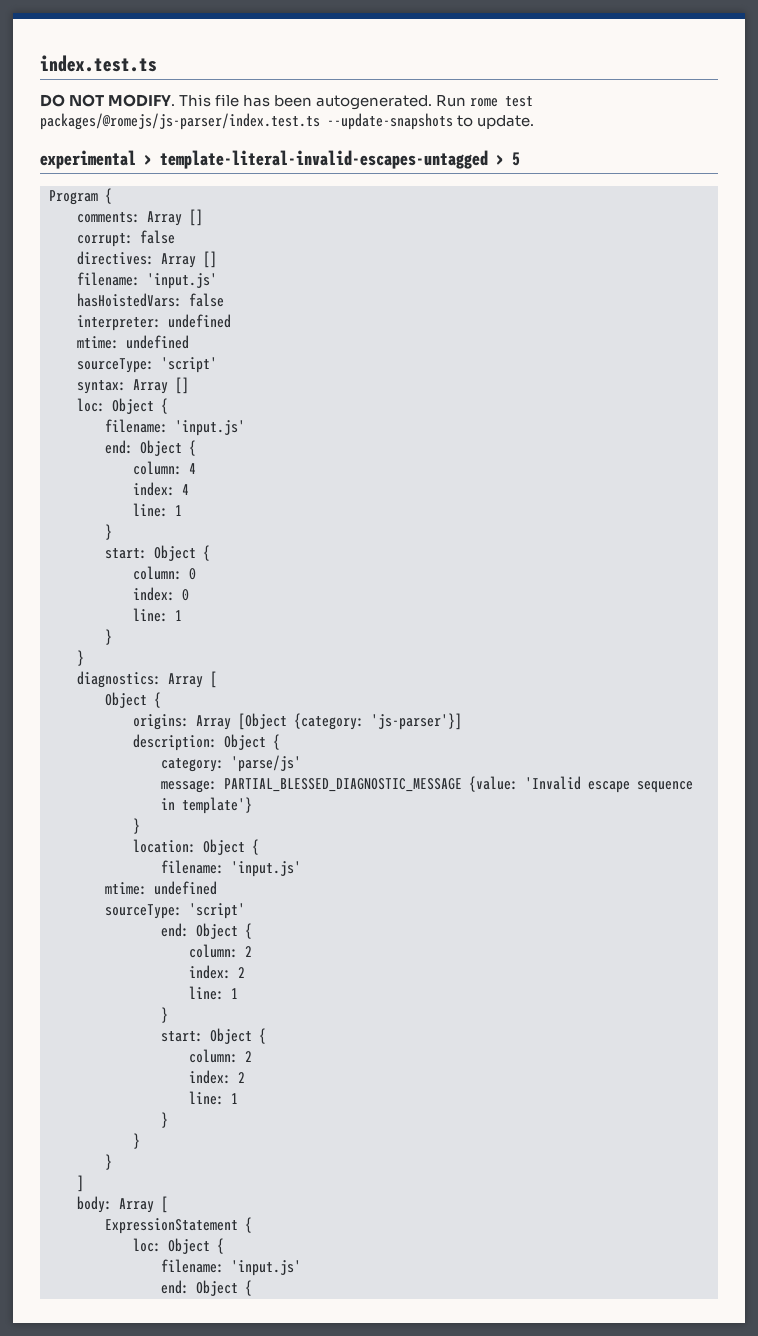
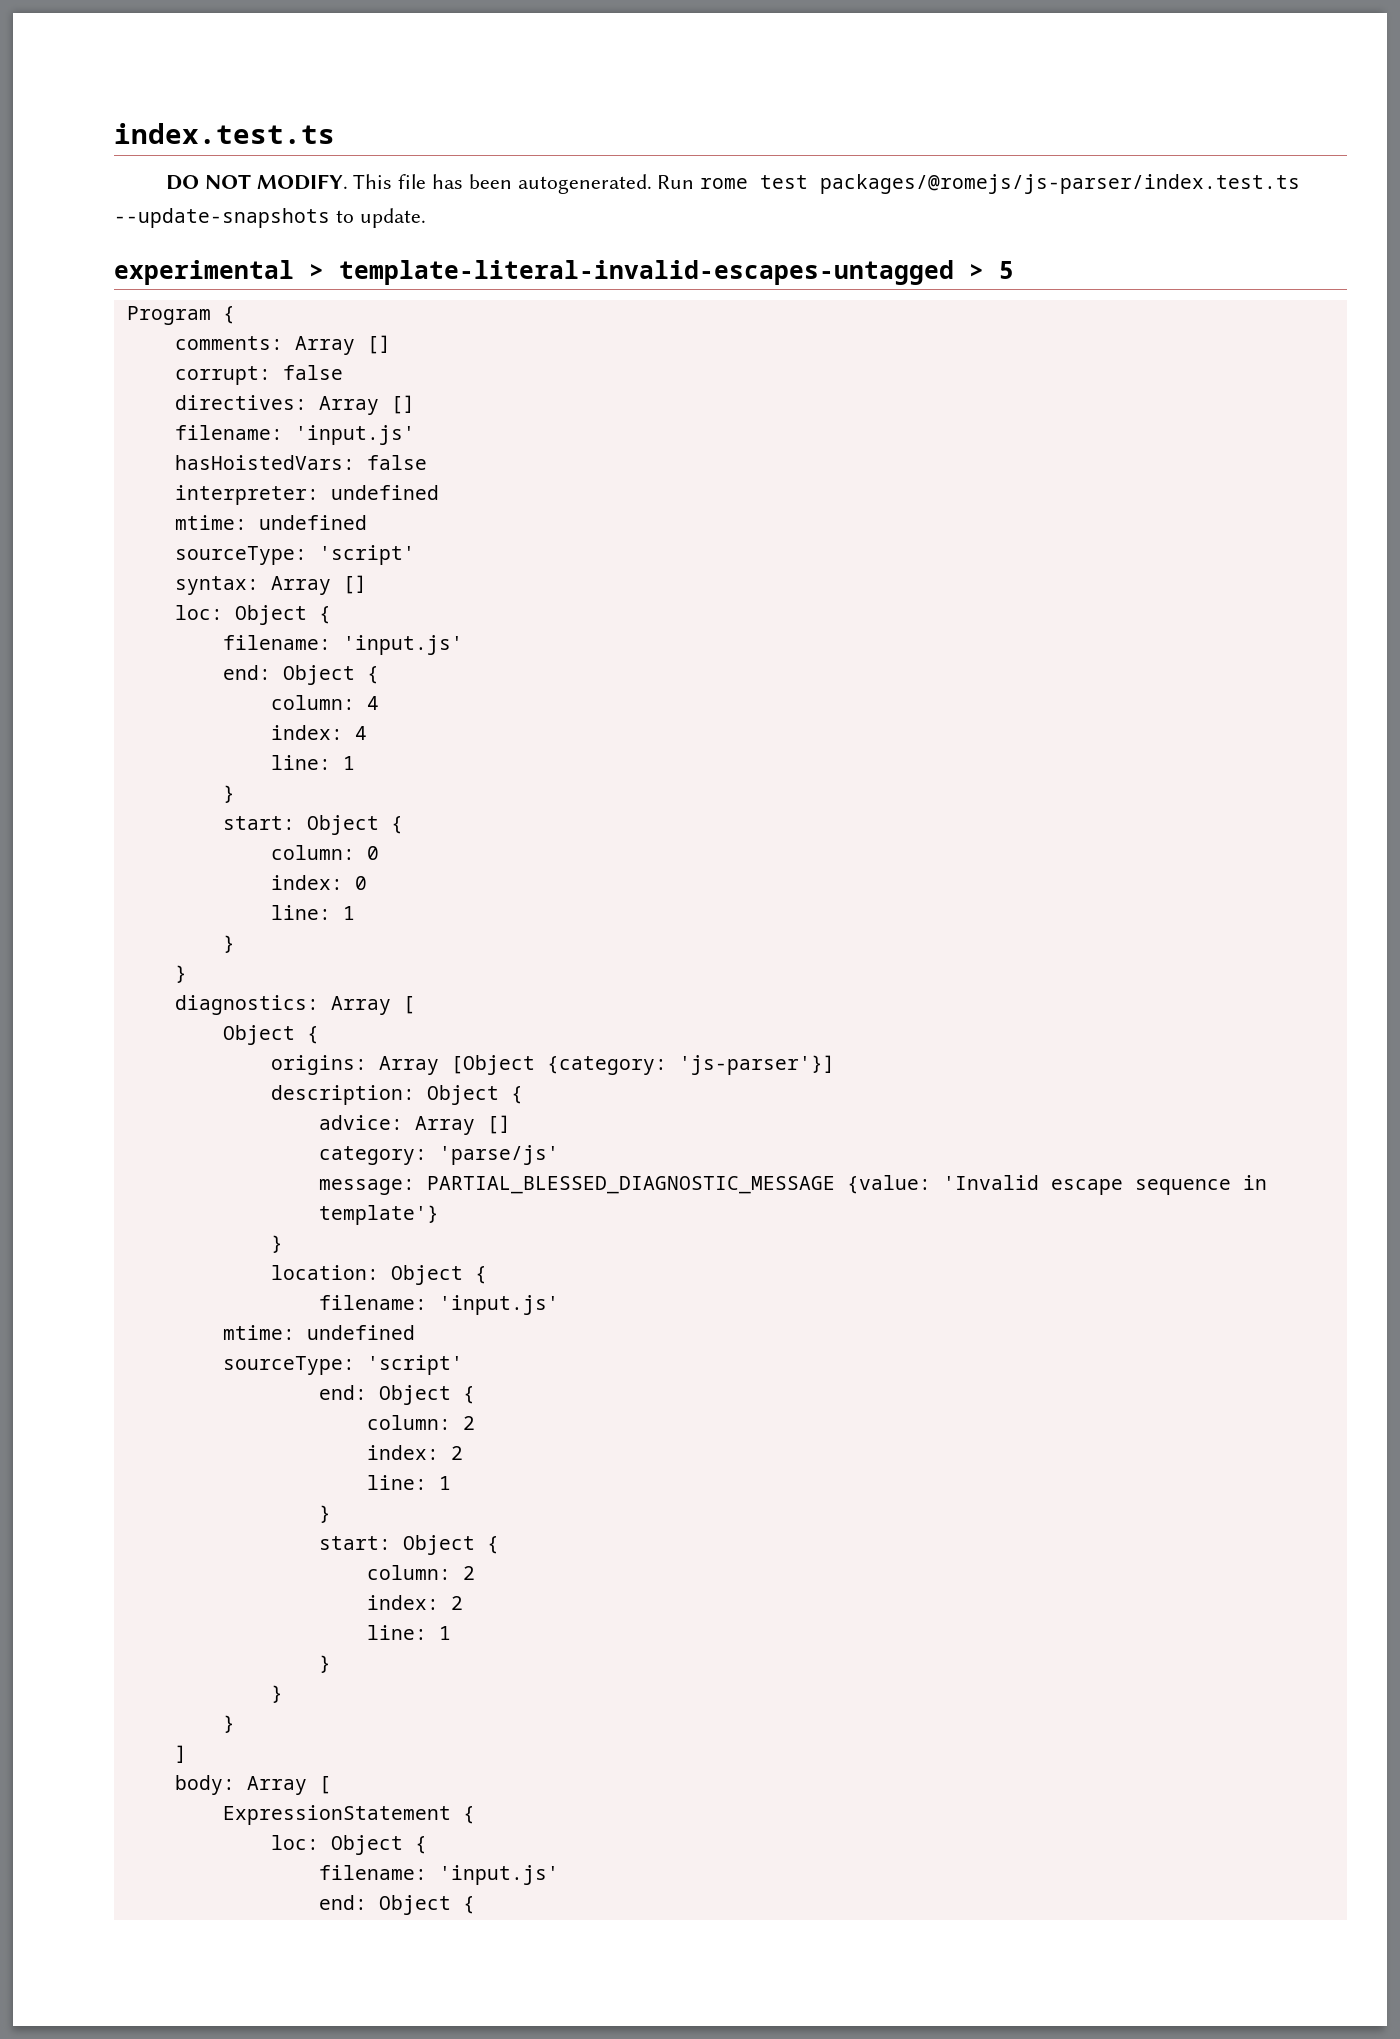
+ advice: Array []

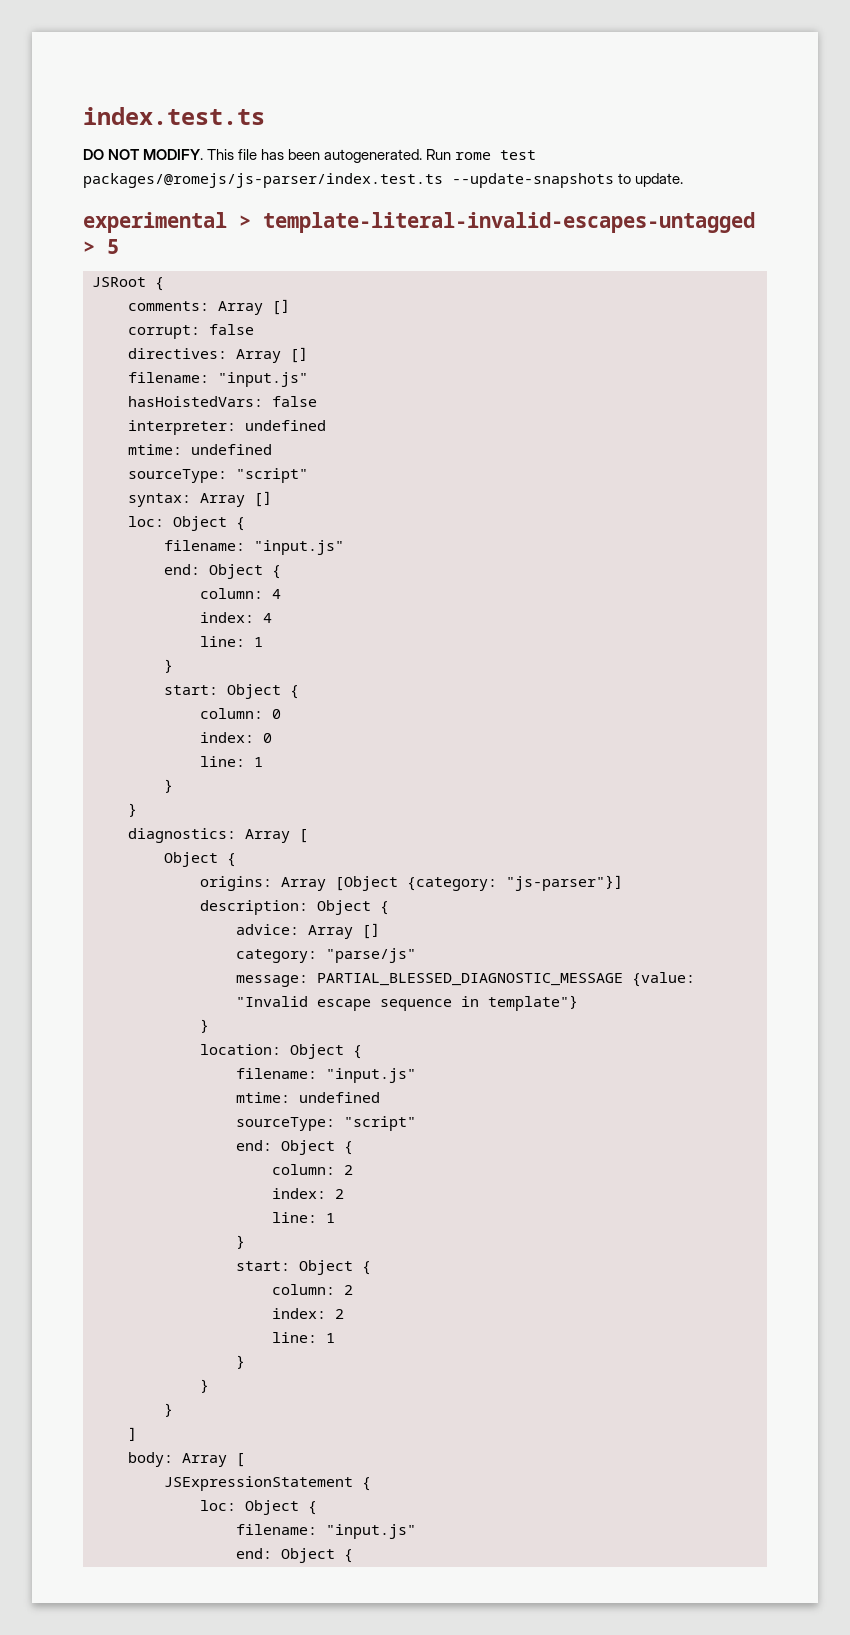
- Program {
+ JSRoot {
  directives: Array []
- filename: 'input.js'
+ filename: "input.js"
  interpreter: undefined
  mtime: undefined
- sourceType: 'script'
+ sourceType: "script"
  syntax: Array []
  loc: Object {
- filename: 'input.js'
+ filename: "input.js"
- origins: Array [Object {category: 'js-parser'}]
+ origins: Array [Object {category: "js-parser"}]
- category: 'parse/js'
+ category: "parse/js"
- message: PARTIAL_BLESSED_DIAGNOSTIC_MESSAGE {value: 'Invalid escape sequence in template'}
+ message: PARTIAL_BLESSED_DIAGNOSTIC_MESSAGE {value: "Invalid escape sequence in template"}
  location: Object {
- filename: 'input.js'
+ filename: "input.js"
  mtime: undefined
- sourceType: 'script'
+ sourceType: "script"
- ExpressionStatement {
+ JSExpressionStatement {
  loc: Object {
- filename: 'input.js'
+ filename: "input.js"

